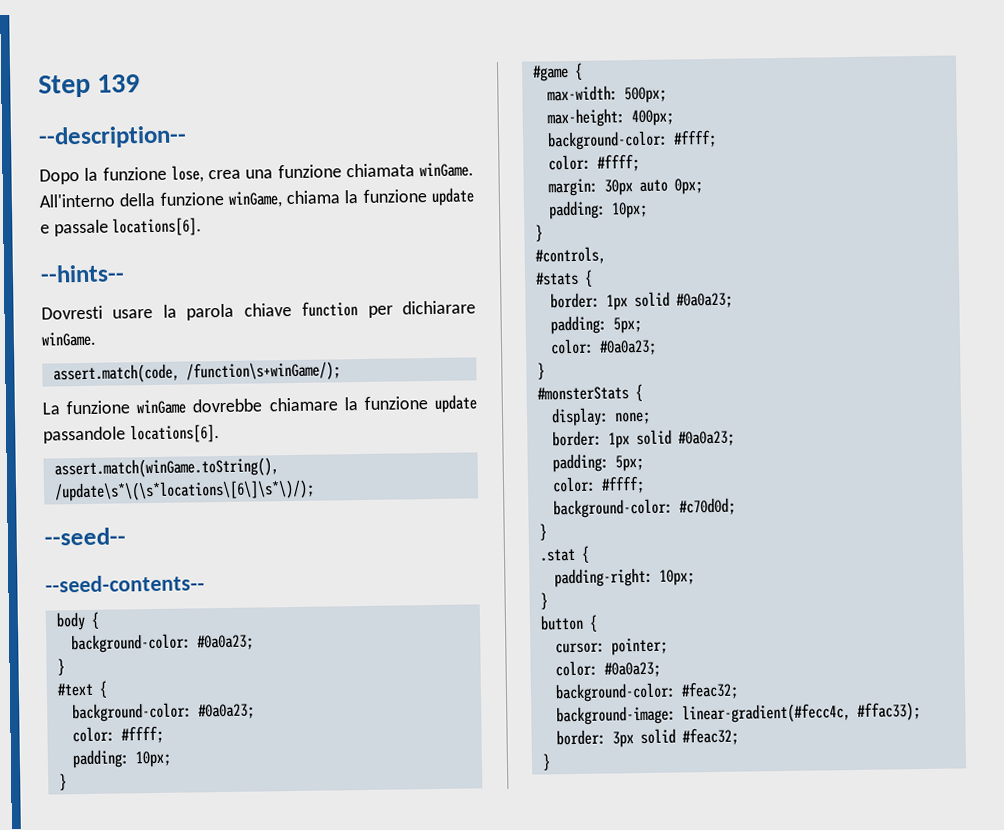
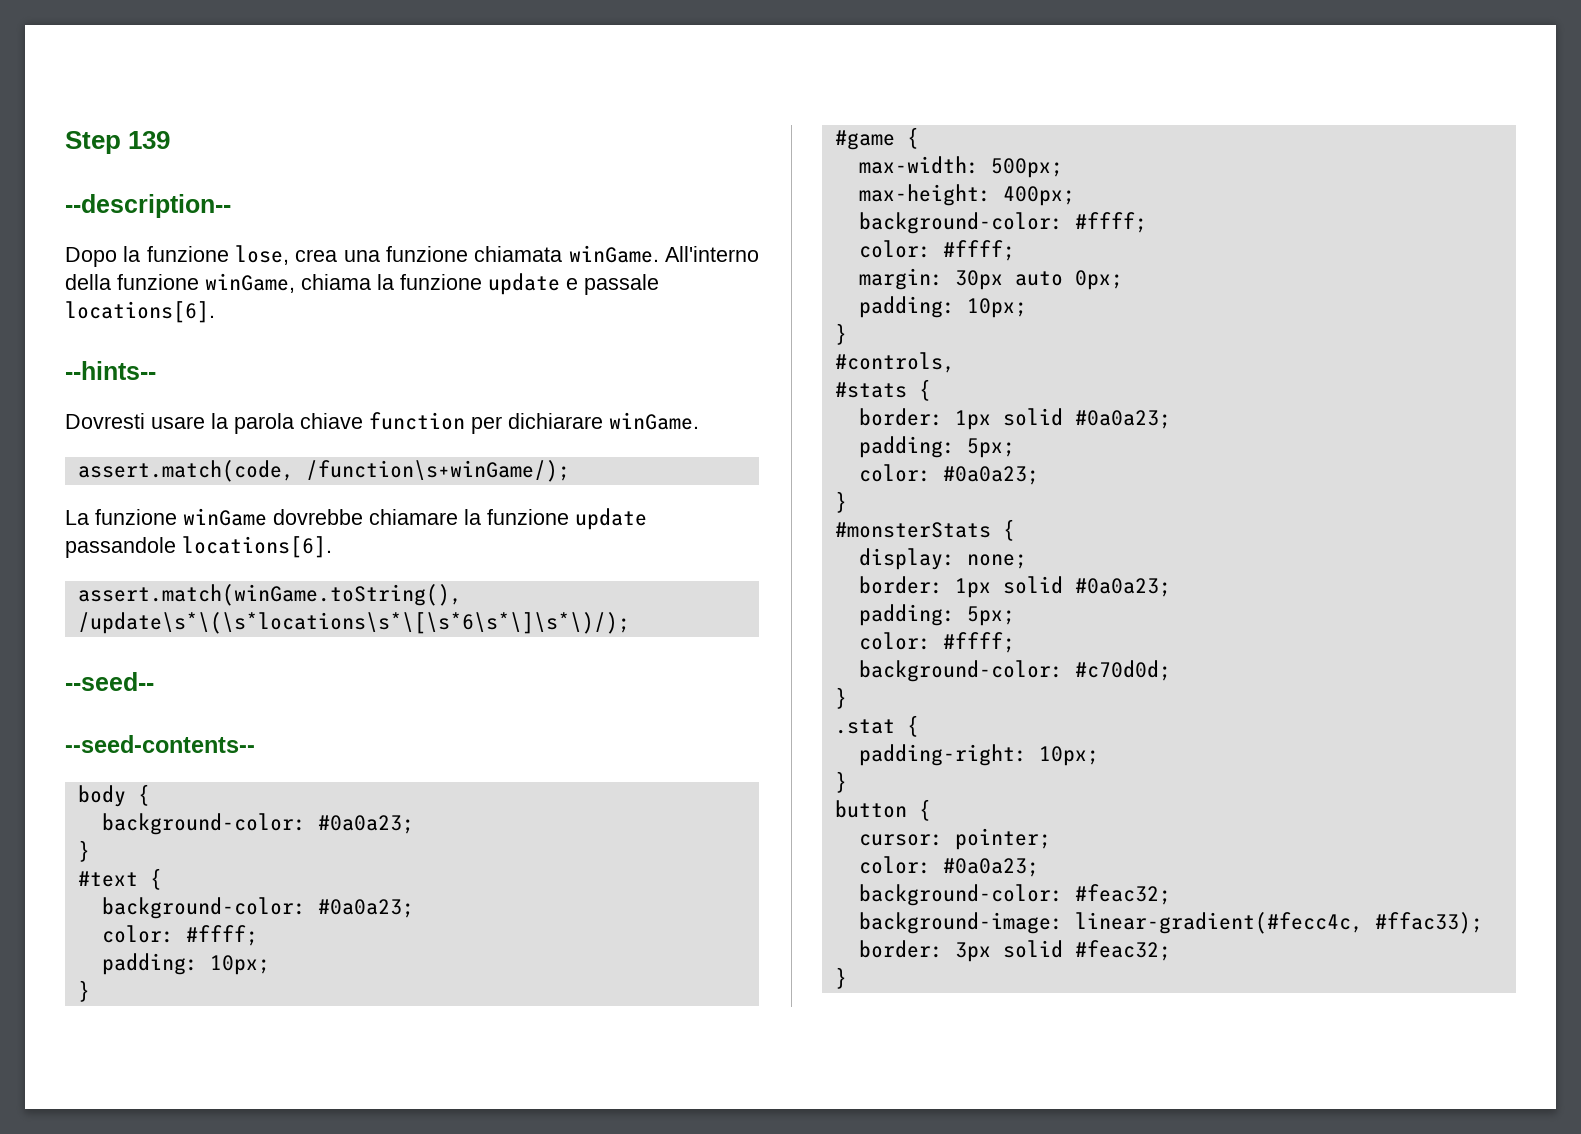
- assert.match(winGame.toString(), /update\s*\(\s*locations\[6\]\s*\)/);
+ assert.match(winGame.toString(), /update\s*\(\s*locations\s*\[\s*6\s*\]\s*\)/);

